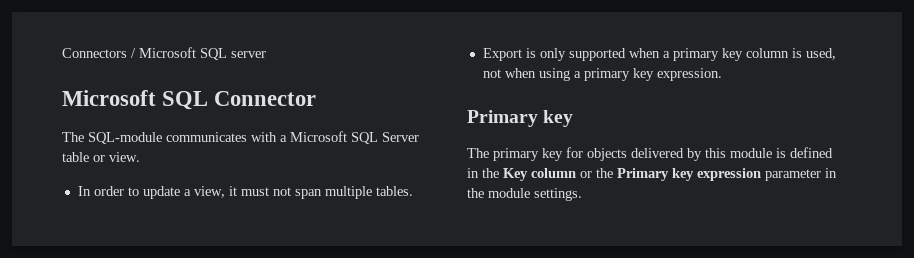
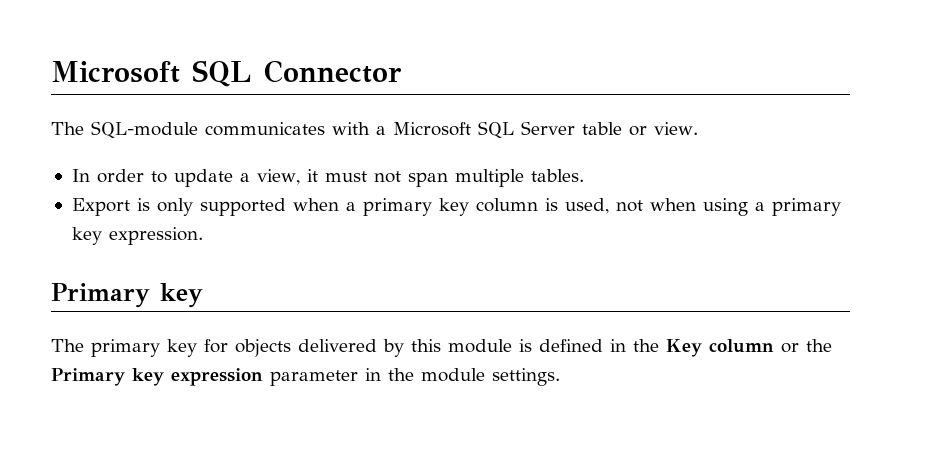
- Connectors / Microsoft SQL server

